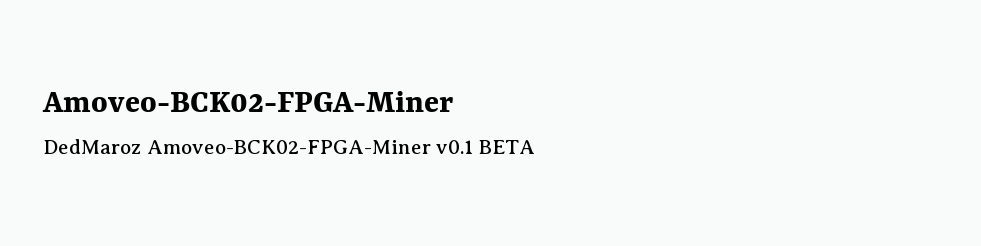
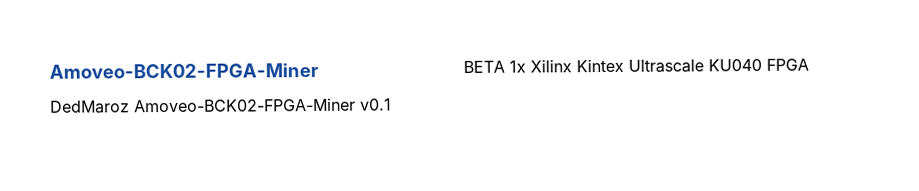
- DedMaroz Amoveo-BCK02-FPGA-Miner v0.1 BETA
+ DedMaroz Amoveo-BCK02-FPGA-Miner v0.1 BETA 1x Xilinx Kintex Ultrascale KU040 FPGA

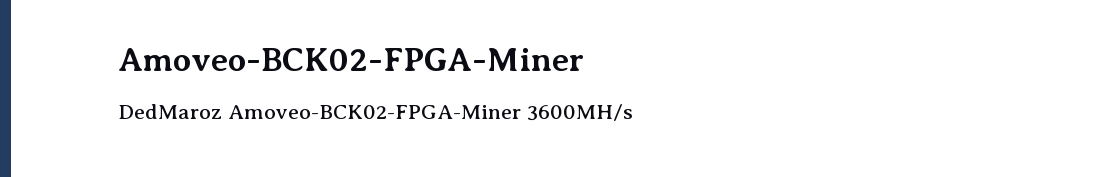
- DedMaroz Amoveo-BCK02-FPGA-Miner v0.1 BETA 1x Xilinx Kintex Ultrascale KU040 FPGA
+ DedMaroz Amoveo-BCK02-FPGA-Miner 3600MH/s

